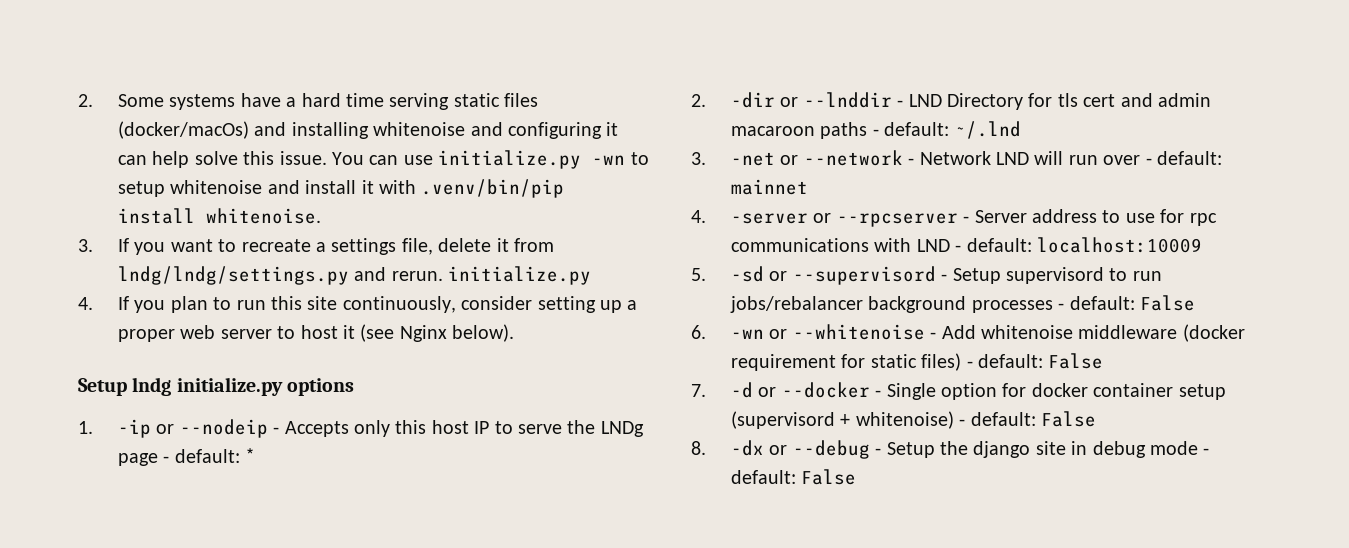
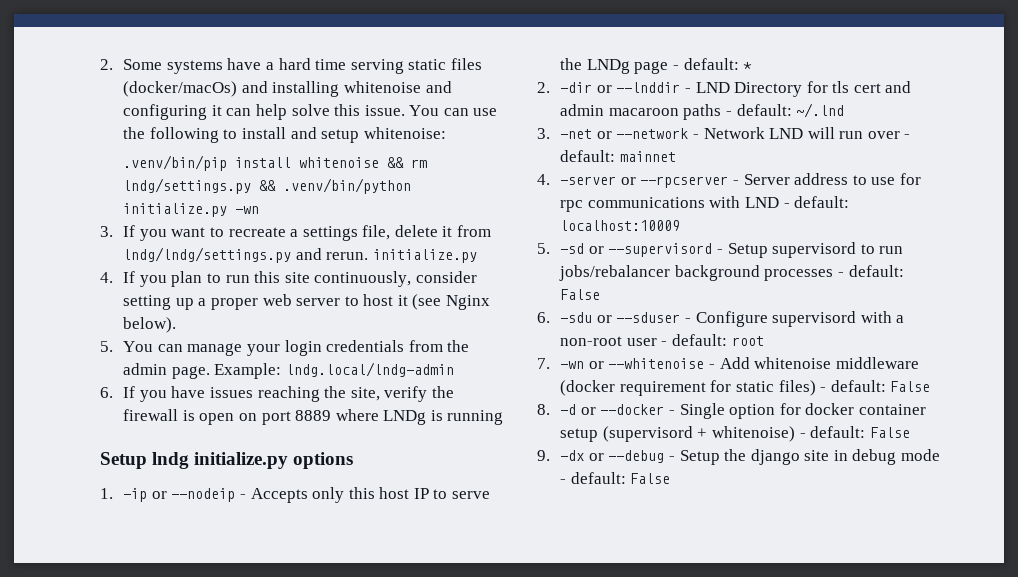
- You can use initialize.py -wn to setup whitenoise and install it with .venv/bin/pip install whitenoise.
+ You can use the following to install and setup whitenoise:
+ .venv/bin/pip install whitenoise && rm lndg/settings.py && .venv/bin/python initialize.py -wn
+ 5. You can manage your login credentials from the admin page. Example: lndg.local/lndg-admin
+ 6. If you have issues reaching the site, verify the firewall is open on port 8889 where LNDg is running
- 6. -wn or --whitenoise - Add whitenoise middleware (docker requirement for static files) - default: False
+ 6. -sdu or --sduser - Configure supervisord with a non-root user - default: root
+ 7. -wn or --whitenoise - Add whitenoise middleware (docker requirement for static files) - default: False
- 7. -d or --docker - Single option for docker container setup (supervisord + whitenoise) - default: False
+ 8. -d or --docker - Single option for docker container setup (supervisord + whitenoise) - default: False
- 8. -dx or --debug - Setup the django site in debug mode - default: False
+ 9. -dx or --debug - Setup the django site in debug mode - default: False

